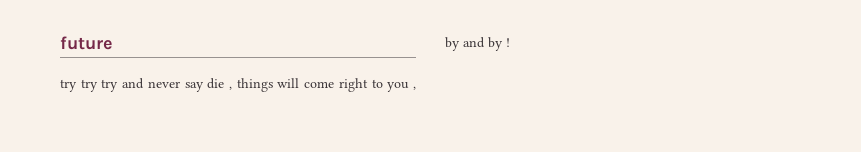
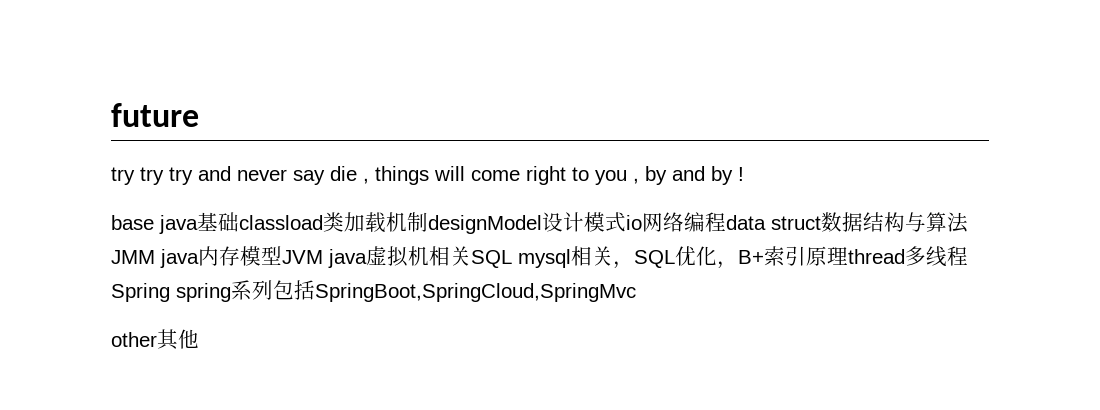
+ base java基础classload类加载机制designModel设计模式io网络编程data struct数据结构与算法JMM java内存模型JVM java虚拟机相关SQL mysql相关，SQL优化，B+索引原理thread多线程Spring spring系列包括SpringBoot,SpringCloud,SpringMvc
+ other其他

